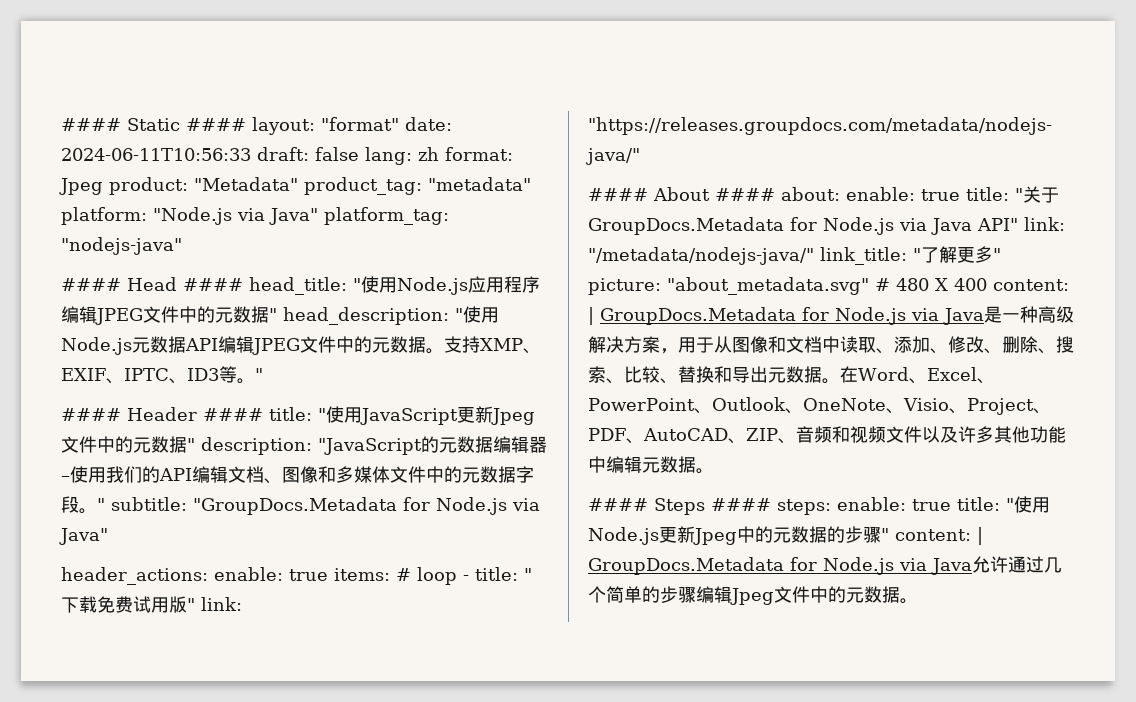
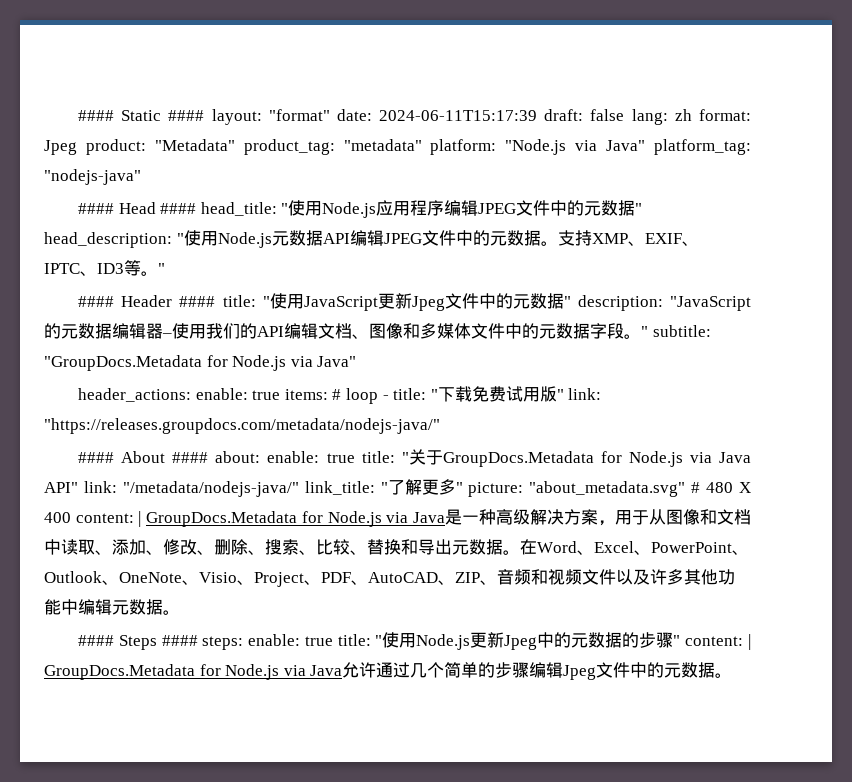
- #### Static #### layout: "format" date: 2024-06-11T10:56:33 draft: false lang: zh format: Jpeg product: "Metadata" product_tag: "metadata" platform: "Node.js via Java" platform_tag: "nodejs-java"
+ #### Static #### layout: "format" date: 2024-06-11T15:17:39 draft: false lang: zh format: Jpeg product: "Metadata" product_tag: "metadata" platform: "Node.js via Java" platform_tag: "nodejs-java"

